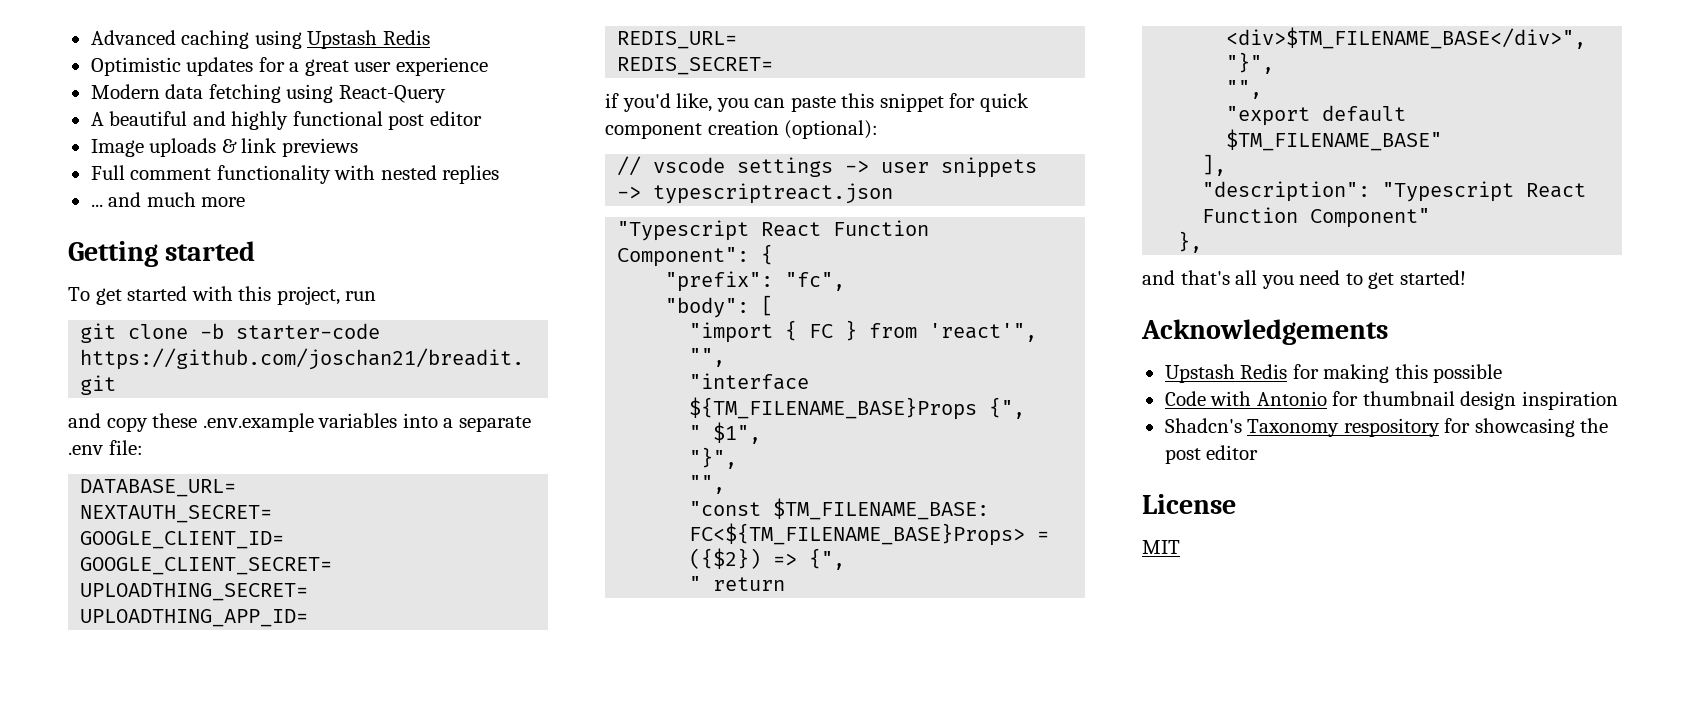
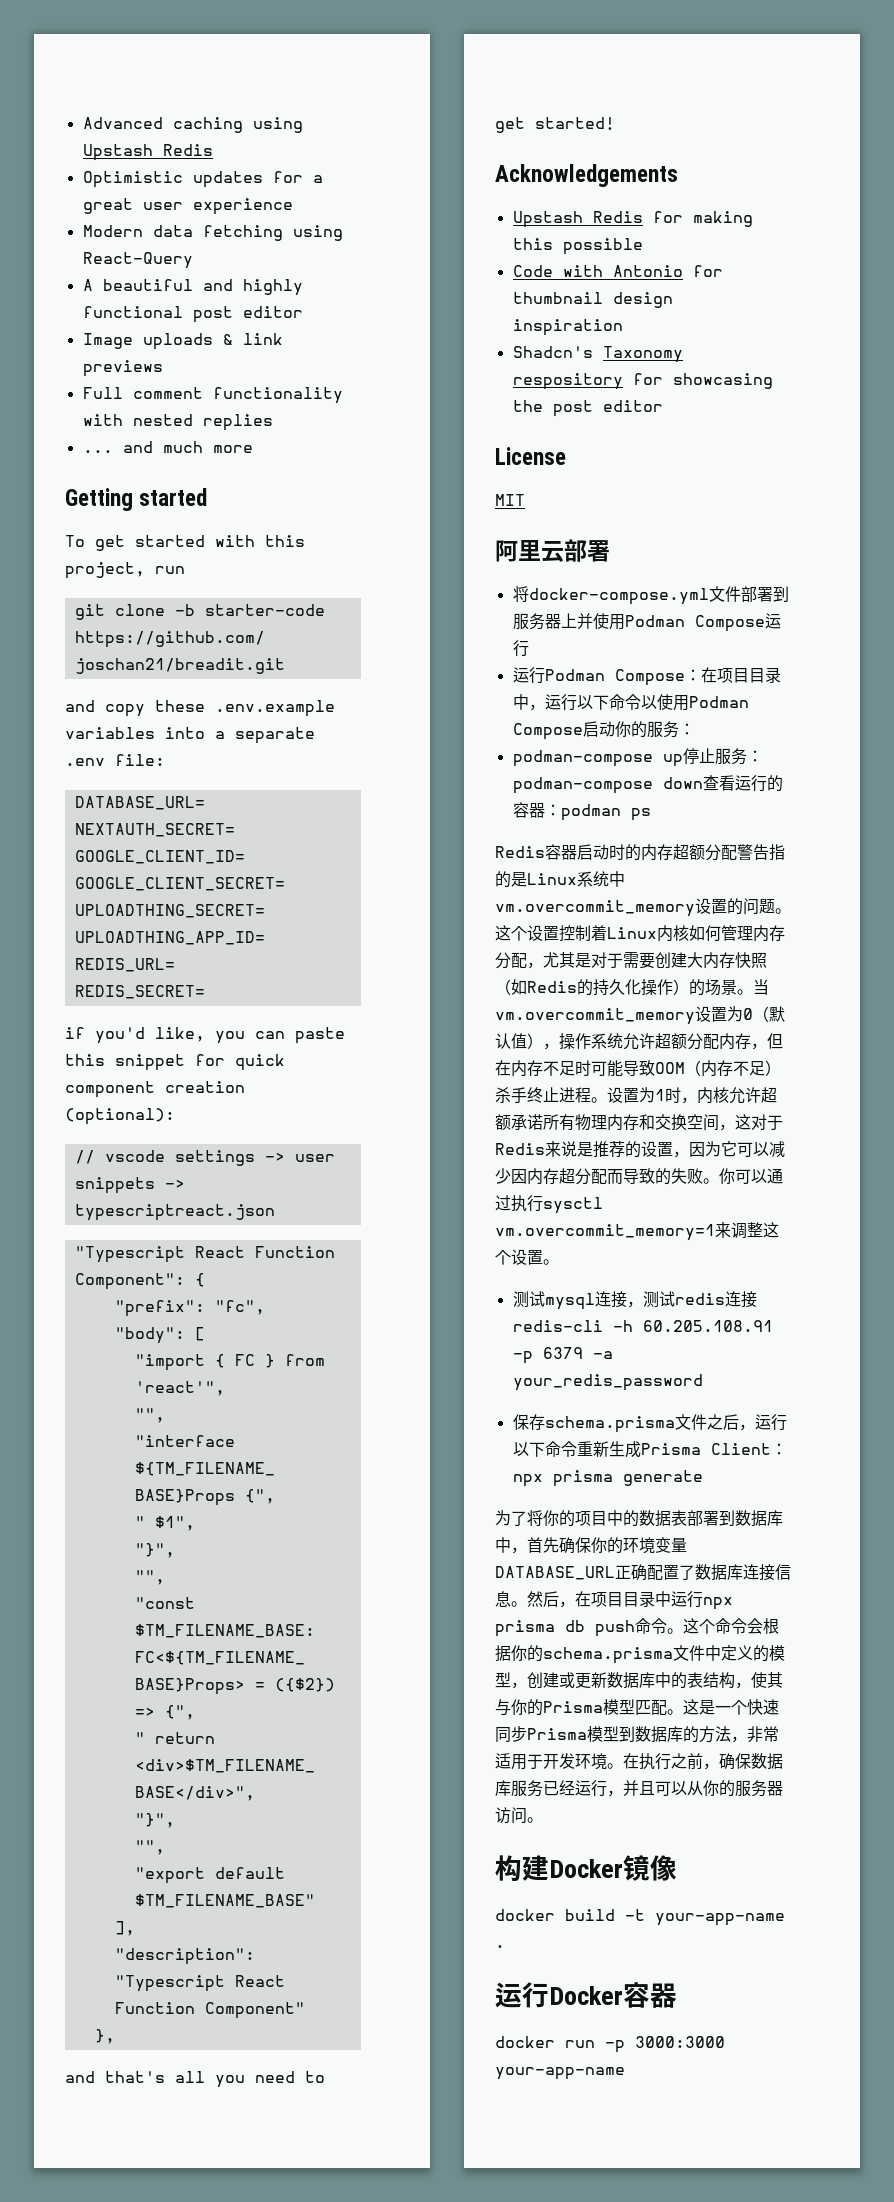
+ 阿里云部署
+ 将docker-compose.yml文件部署到服务器上并使用Podman Compose运行
+ 运行Podman Compose：在项目目录中，运行以下命令以使用Podman Compose启动你的服务：
+ podman-compose up停止服务：podman-compose down查看运行的容器：podman ps
+ Redis容器启动时的内存超额分配警告指的是Linux系统中vm.overcommit_memory设置的问题。这个设置控制着Linux内核如何管理内存分配，尤其是对于需要创建大内存快照（如Redis的持久化操作）的场景。当vm.overcommit_memory设置为0（默认值），操作系统允许超额分配内存，但在内存不足时可能导致OOM（内存不足）杀手终止进程。设置为1时，内核允许超额承诺所有物理内存和交换空间，这对于Redis来说是推荐的设置，因为它可以减少因内存超分配而导致的失败。你可以通过执行sysctl vm.overcommit_memory=1来调整这个设置。
+ 测试mysql连接，测试redis连接redis-cli -h 60.205.108.91 -p 6379 -a your_redis_password
+ 保存schema.prisma文件之后，运行以下命令重新生成Prisma Client：npx prisma generate
+ 为了将你的项目中的数据表部署到数据库中，首先确保你的环境变量DATABASE_URL正确配置了数据库连接信息。然后，在项目目录中运行npx prisma db push命令。这个命令会根据你的schema.prisma文件中定义的模型，创建或更新数据库中的表结构，使其与你的Prisma模型匹配。这是一个快速同步Prisma模型到数据库的方法，非常适用于开发环境。在执行之前，确保数据库服务已经运行，并且可以从你的服务器访问。
+ 构建Docker镜像
+ docker build -t your-app-name .
+ 运行Docker容器
+ docker run -p 3000:3000 your-app-name

